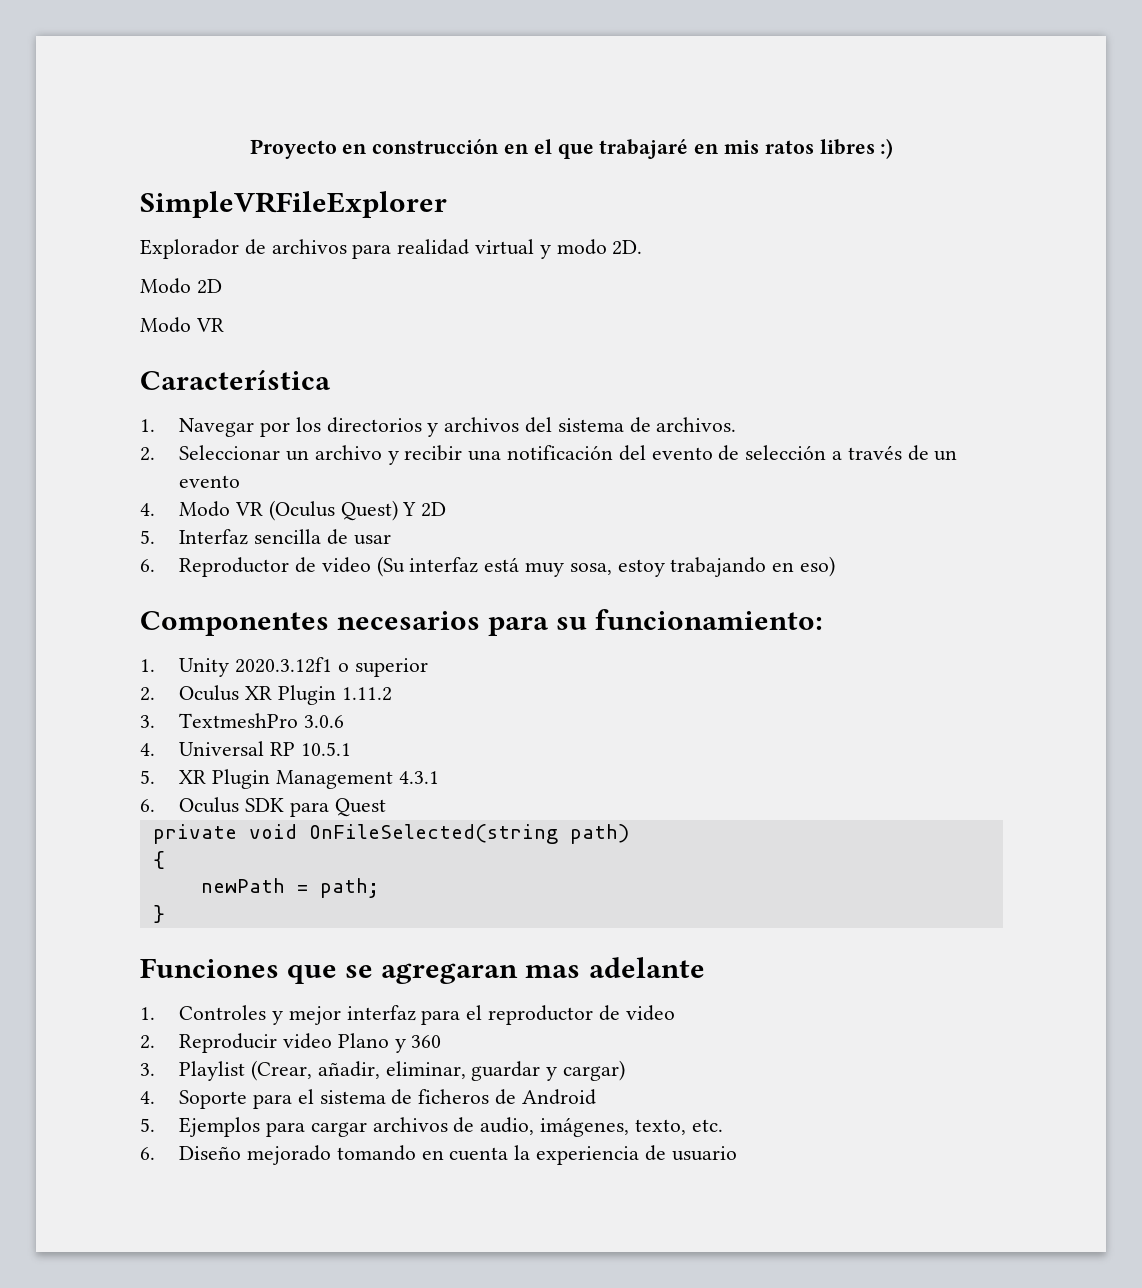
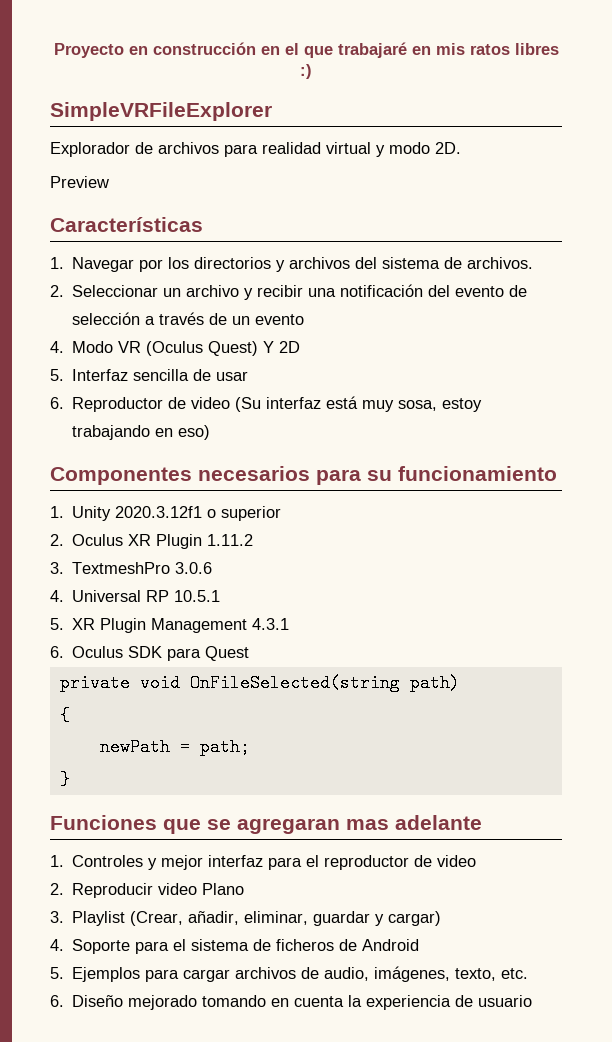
- Modo 2D
- Modo VR
- Característica
+ Preview
+ Características
- Componentes necesarios para su funcionamiento:
+ Componentes necesarios para su funcionamiento
- 2. Reproducir video Plano y 360
+ 2. Reproducir video Plano

